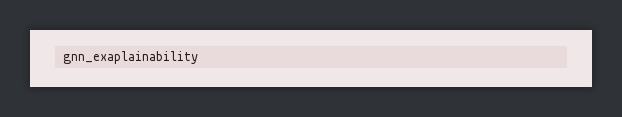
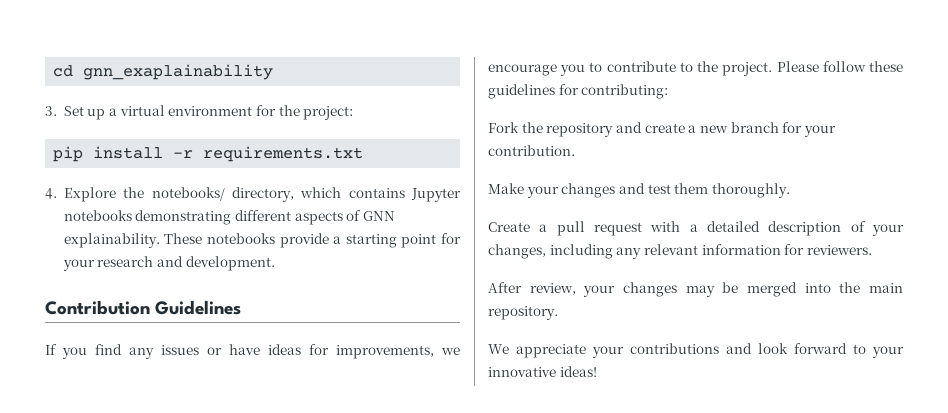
- gnn_exaplainability
+ cd gnn_exaplainability
+ 3. Set up a virtual environment for the project:
+ pip install -r requirements.txt
+ 4. Explore the notebooks/ directory, which contains Jupyter notebooks demonstrating different aspects of GNN explainability. These notebooks provide a starting point for your research and development.
+ Contribution Guidelines
+ If you find any issues or have ideas for improvements, we encourage you to contribute to the project. Please follow these guidelines for contributing:
+ Fork the repository and create a new branch for your contribution.
+ Make your changes and test them thoroughly.
+ Create a pull request with a detailed description of your changes, including any relevant information for reviewers.
+ After review, your changes may be merged into the main repository.
+ We appreciate your contributions and look forward to your innovative ideas!

